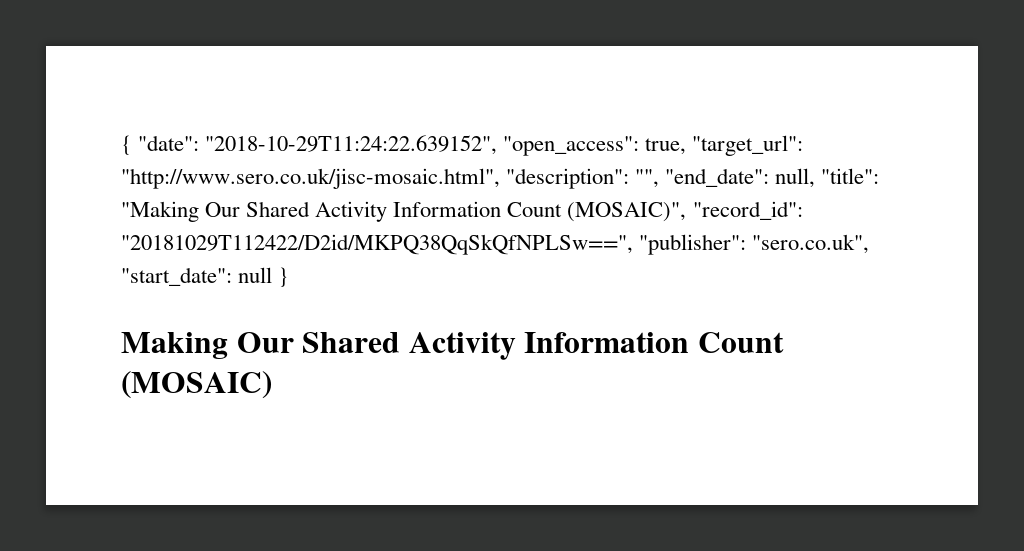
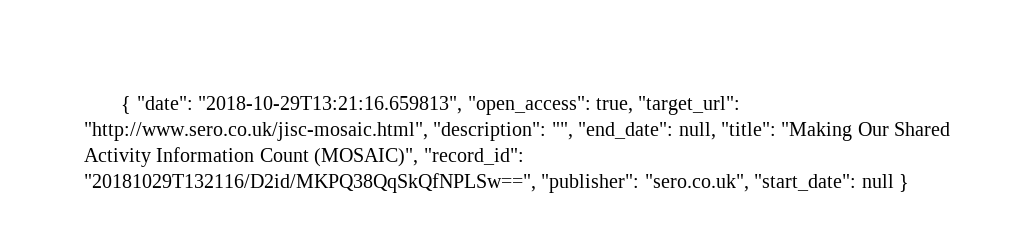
- { "date": "2018-10-29T11:24:22.639152", "open_access": true, "target_url": "http://www.sero.co.uk/jisc-mosaic.html", "description": "", "end_date": null, "title": "Making Our Shared Activity Information Count (MOSAIC)", "record_id": "20181029T112422/D2id/MKPQ38QqSkQfNPLSw==", "publisher": "sero.co.uk", "start_date": null }
+ { "date": "2018-10-29T13:21:16.659813", "open_access": true, "target_url": "http://www.sero.co.uk/jisc-mosaic.html", "description": "", "end_date": null, "title": "Making Our Shared Activity Information Count (MOSAIC)", "record_id": "20181029T132116/D2id/MKPQ38QqSkQfNPLSw==", "publisher": "sero.co.uk", "start_date": null }
- Making Our Shared Activity Information Count (MOSAIC)

